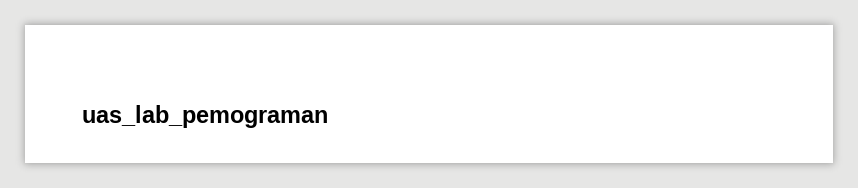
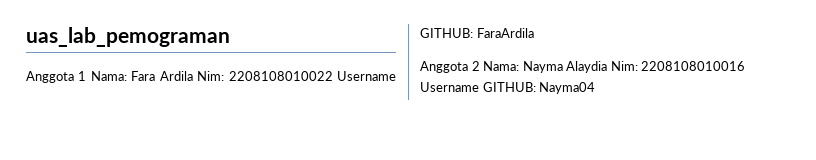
+ Anggota 1 Nama: Fara Ardila Nim: 2208108010022 Username GITHUB: FaraArdila
+ Anggota 2 Nama: Nayma Alaydia Nim: 2208108010016 Username GITHUB: Nayma04

